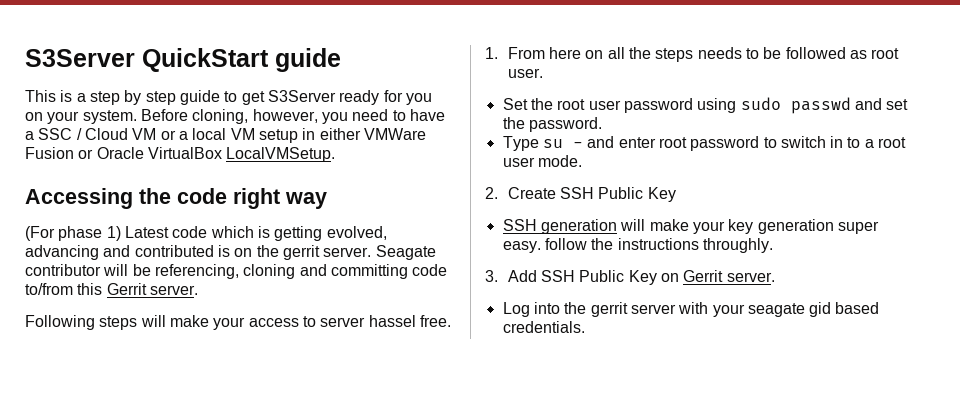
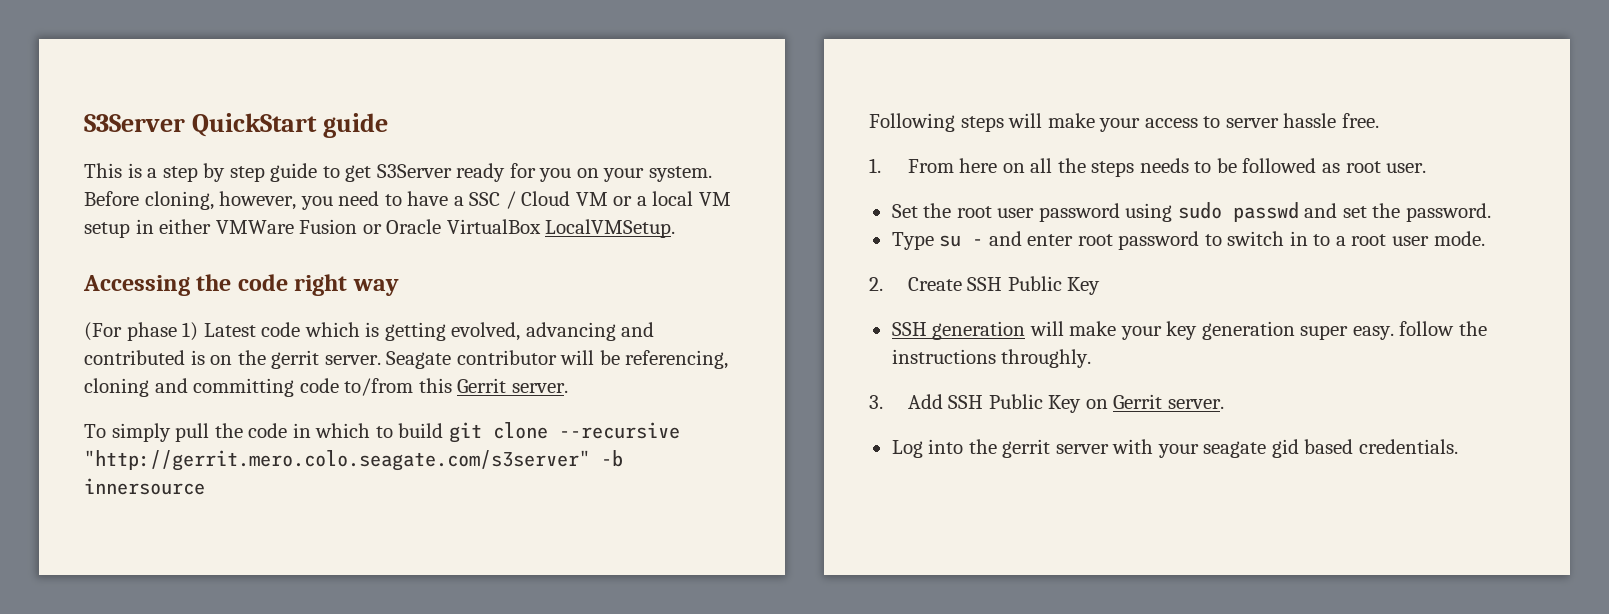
+ To simply pull the code in which to build git clone --recursive "http://gerrit.mero.colo.seagate.com/s3server" -b innersource
- Following steps will make your access to server hassel free.
+ Following steps will make your access to server hassle free.

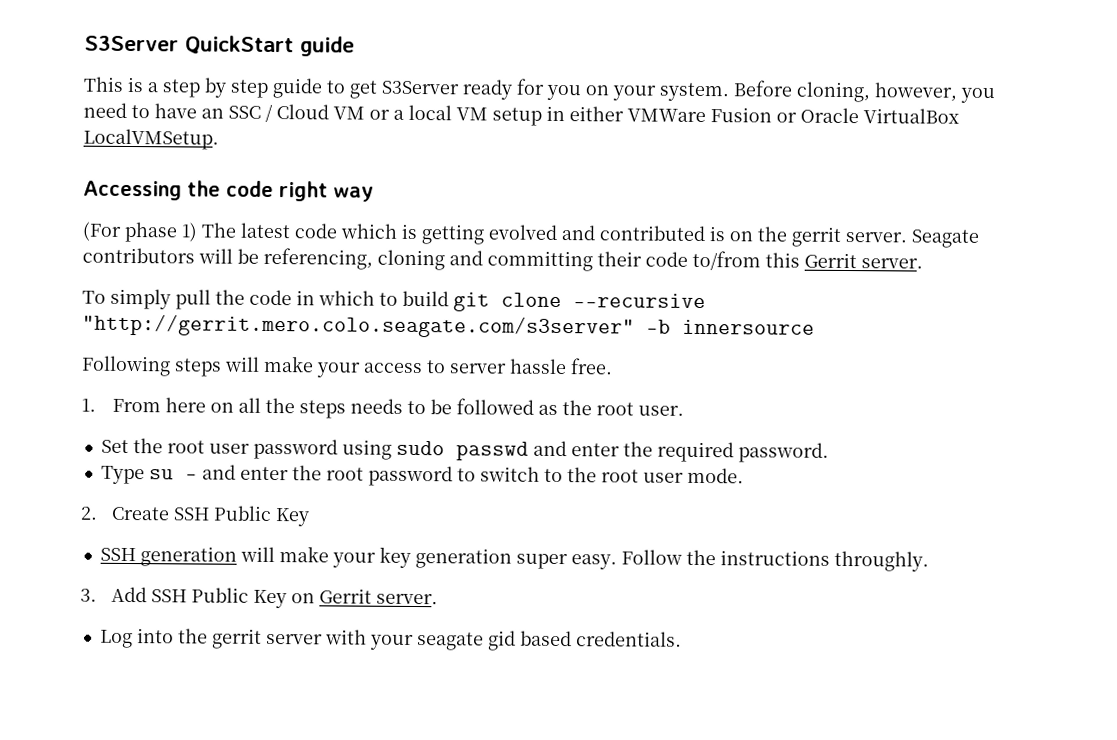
- Before cloning, however, you need to have a SSC / Cloud VM or a local VM setup in either VMWare Fusion or Oracle VirtualBox LocalVMSetup.
+ Before cloning, however, you need to have an SSC / Cloud VM or a local VM setup in either VMWare Fusion or Oracle VirtualBox LocalVMSetup.
- (For phase 1) Latest code which is getting evolved, advancing and contributed is on the gerrit server.
+ (For phase 1) The latest code which is getting evolved and contributed is on the gerrit server.
- Seagate contributor will be referencing, cloning and committing code to/from this Gerrit server.
+ Seagate contributors will be referencing, cloning and committing their code to/from this Gerrit server.
- 1. From here on all the steps needs to be followed as root user.
+ 1. From here on all the steps needs to be followed as the root user.
- Set the root user password using sudo passwd and set the password.
+ Set the root user password using sudo passwd and enter the required password.
- Type su - and enter root password to switch in to a root user mode.
+ Type su - and enter the root password to switch to the root user mode.
- SSH generation will make your key generation super easy. follow the instructions throughly.
+ SSH generation will make your key generation super easy. Follow the instructions throughly.

